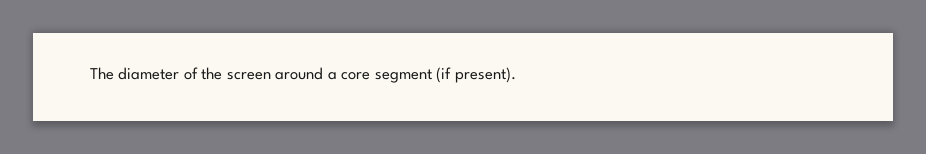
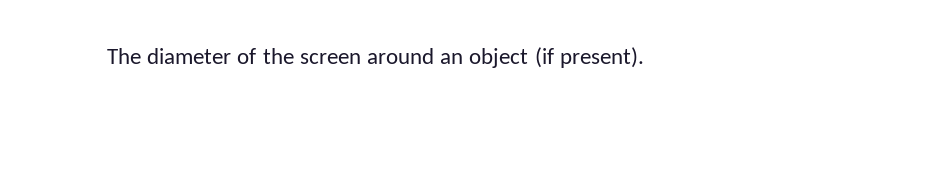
- The diameter of the screen around a core segment (if present).
+ The diameter of the screen around an object (if present).

